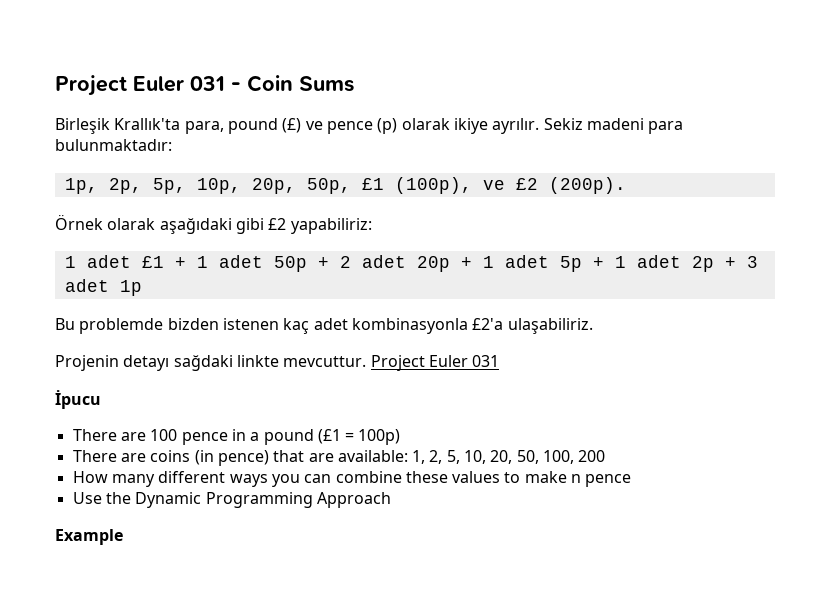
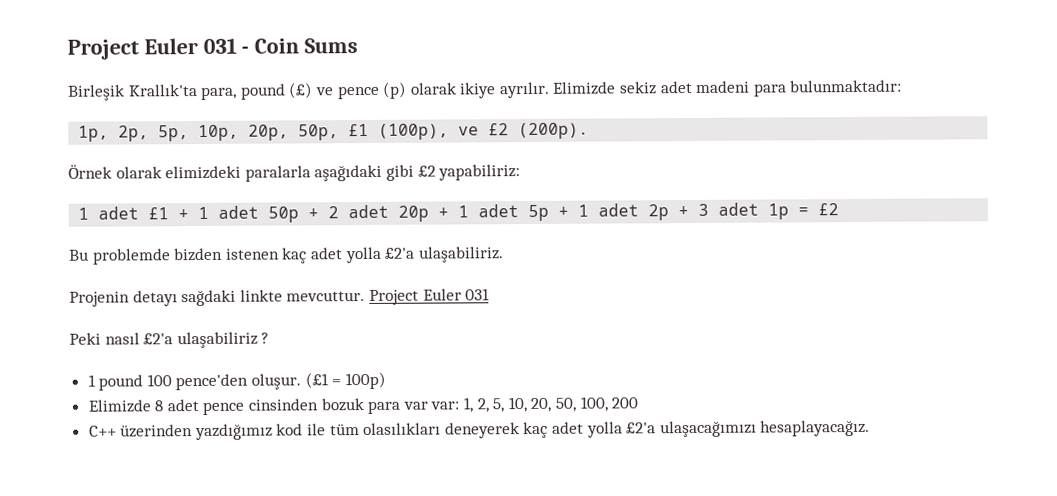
- Sekiz madeni para bulunmaktadır:
+ Elimizde sekiz adet madeni para bulunmaktadır:
- Örnek olarak aşağıdaki gibi £2 yapabiliriz:
+ Örnek olarak elimizdeki paralarla aşağıdaki gibi £2 yapabiliriz:
- 1 adet £1 + 1 adet 50p + 2 adet 20p + 1 adet 5p + 1 adet 2p + 3 adet 1p
+ 1 adet £1 + 1 adet 50p + 2 adet 20p + 1 adet 5p + 1 adet 2p + 3 adet 1p = £2
- Bu problemde bizden istenen kaç adet kombinasyonla £2'a ulaşabiliriz.
+ Bu problemde bizden istenen kaç adet yolla £2'a ulaşabiliriz.
- İpucu
- There are 100 pence in a pound (£1 = 100p)
- There are coins (in pence) that are available: 1, 2, 5, 10, 20, 50, 100, 200
+ Peki nasıl £2'a ulaşabiliriz ?
+ 1 pound 100 pence'den oluşur. (£1 = 100p)
+ Elimizde 8 adet pence cinsinden bozuk para var var: 1, 2, 5, 10, 20, 50, 100, 200
- How many different ways you can combine these values to make n pence
- Use the Dynamic Programming Approach
- Example
+ C++ üzerinden yazdığımız kod ile tüm olasılıkları deneyerek kaç adet yolla £2'a ulaşacağımızı hesaplayacağız.

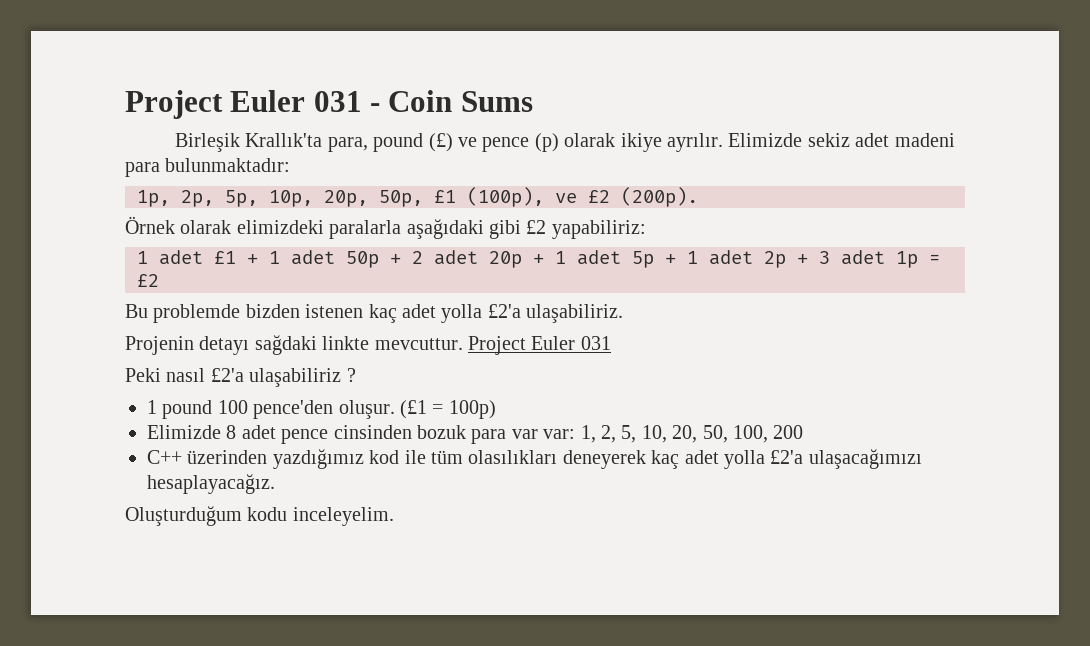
+ Oluşturduğum kodu inceleyelim.

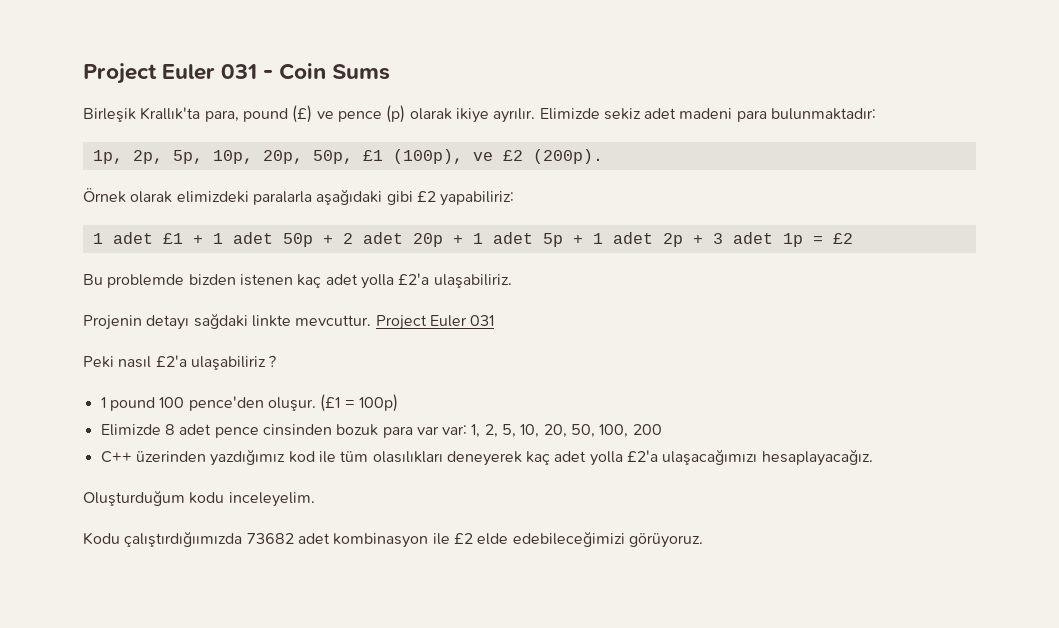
+ Kodu çalıştırdığıımızda 73682 adet kombinasyon ile £2 elde edebileceğimizi görüyoruz.

